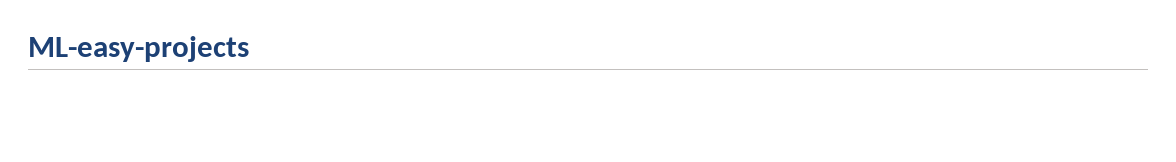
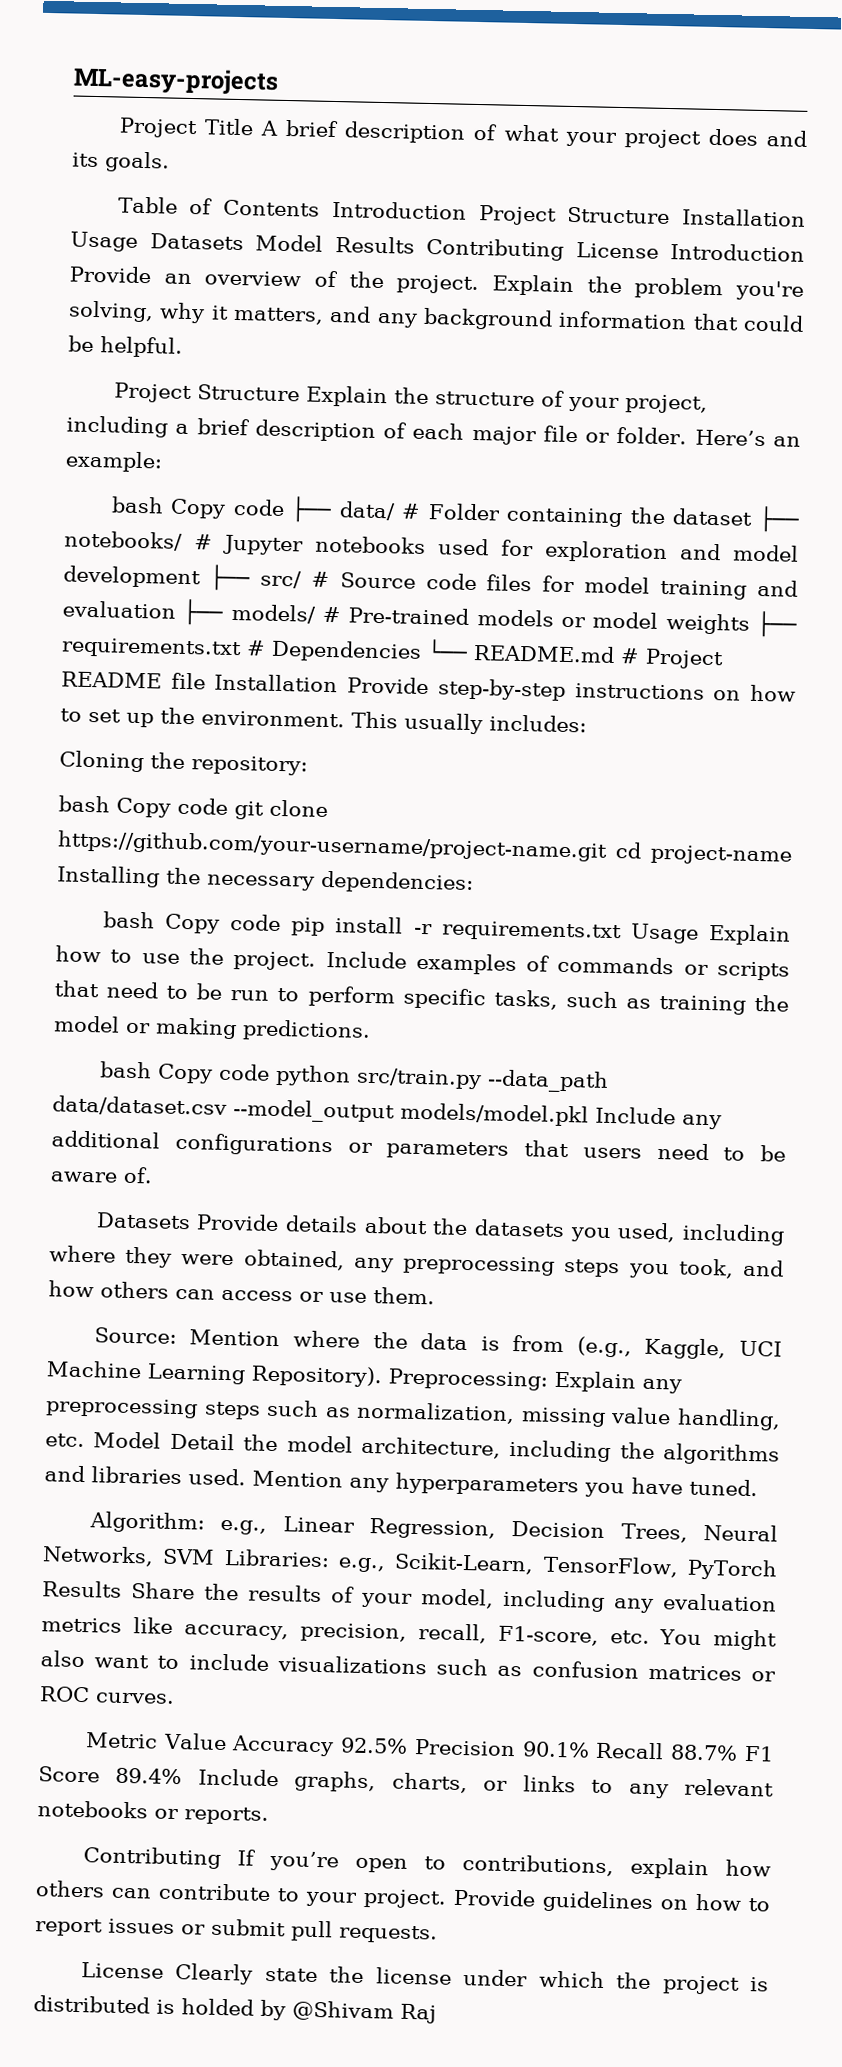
+ Project Title A brief description of what your project does and its goals.
+ Table of Contents Introduction Project Structure Installation Usage Datasets Model Results Contributing License Introduction Provide an overview of the project. Explain the problem you're solving, why it matters, and any background information that could be helpful.
+ Project Structure Explain the structure of your project, including a brief description of each major file or folder. Here’s an example:
+ bash Copy code ├── data/ # Folder containing the dataset ├── notebooks/ # Jupyter notebooks used for exploration and model development ├── src/ # Source code files for model training and evaluation ├── models/ # Pre-trained models or model weights ├── requirements.txt # Dependencies └── README.md # Project README file Installation Provide step-by-step instructions on how to set up the environment. This usually includes:
+ Cloning the repository:
+ bash Copy code git clone https://github.com/your-username/project-name.git cd project-name Installing the necessary dependencies:
+ bash Copy code pip install -r requirements.txt Usage Explain how to use the project. Include examples of commands or scripts that need to be run to perform specific tasks, such as training the model or making predictions.
+ bash Copy code python src/train.py --data_path data/dataset.csv --model_output models/model.pkl Include any additional configurations or parameters that users need to be aware of.
+ Datasets Provide details about the datasets you used, including where they were obtained, any preprocessing steps you took, and how others can access or use them.
+ Source: Mention where the data is from (e.g., Kaggle, UCI Machine Learning Repository). Preprocessing: Explain any preprocessing steps such as normalization, missing value handling, etc. Model Detail the model architecture, including the algorithms and libraries used. Mention any hyperparameters you have tuned.
+ Algorithm: e.g., Linear Regression, Decision Trees, Neural Networks, SVM Libraries: e.g., Scikit-Learn, TensorFlow, PyTorch Results Share the results of your model, including any evaluation metrics like accuracy, precision, recall, F1-score, etc. You might also want to include visualizations such as confusion matrices or ROC curves.
+ Metric Value Accuracy 92.5% Precision 90.1% Recall 88.7% F1 Score 89.4% Include graphs, charts, or links to any relevant notebooks or reports.
+ Contributing If you’re open to contributions, explain how others can contribute to your project. Provide guidelines on how to report issues or submit pull requests.
+ License Clearly state the license under which the project is distributed is holded by @Shivam Raj

